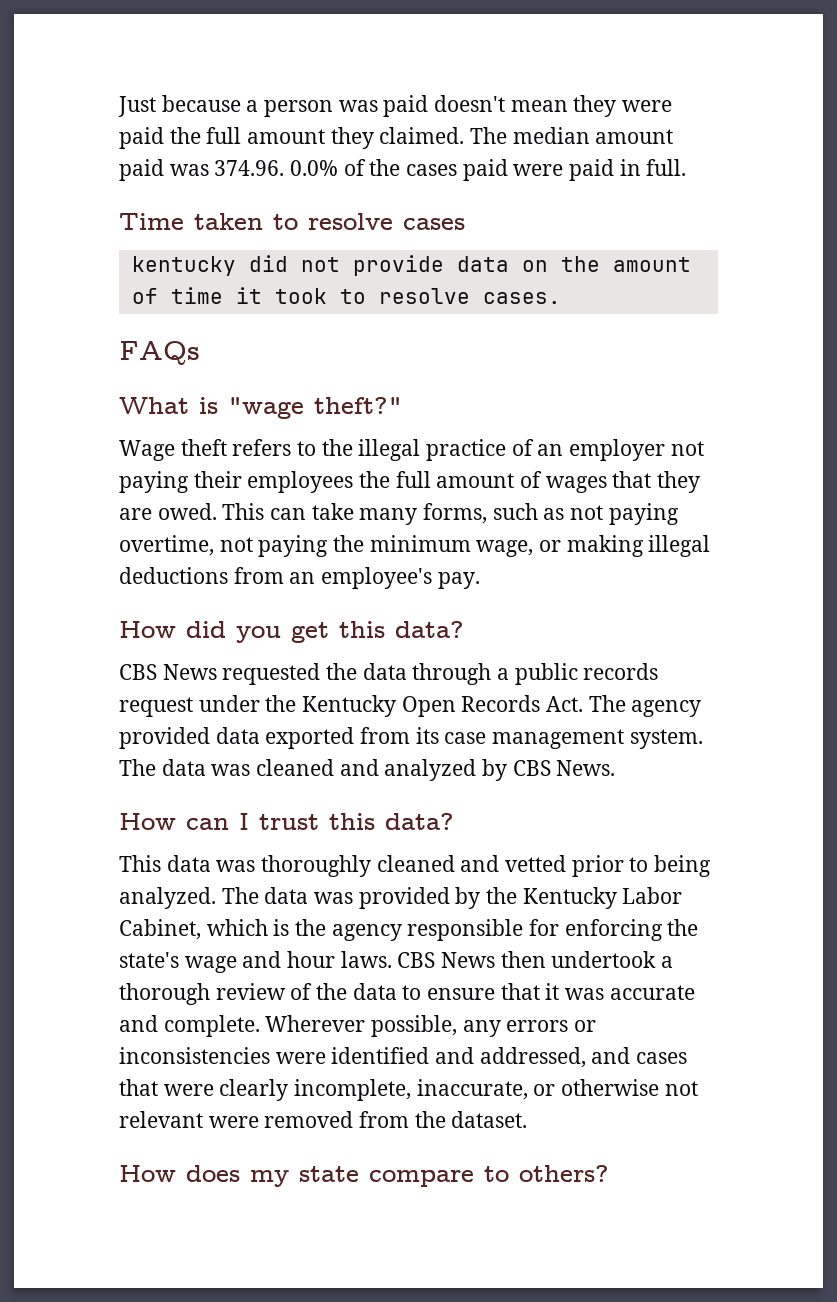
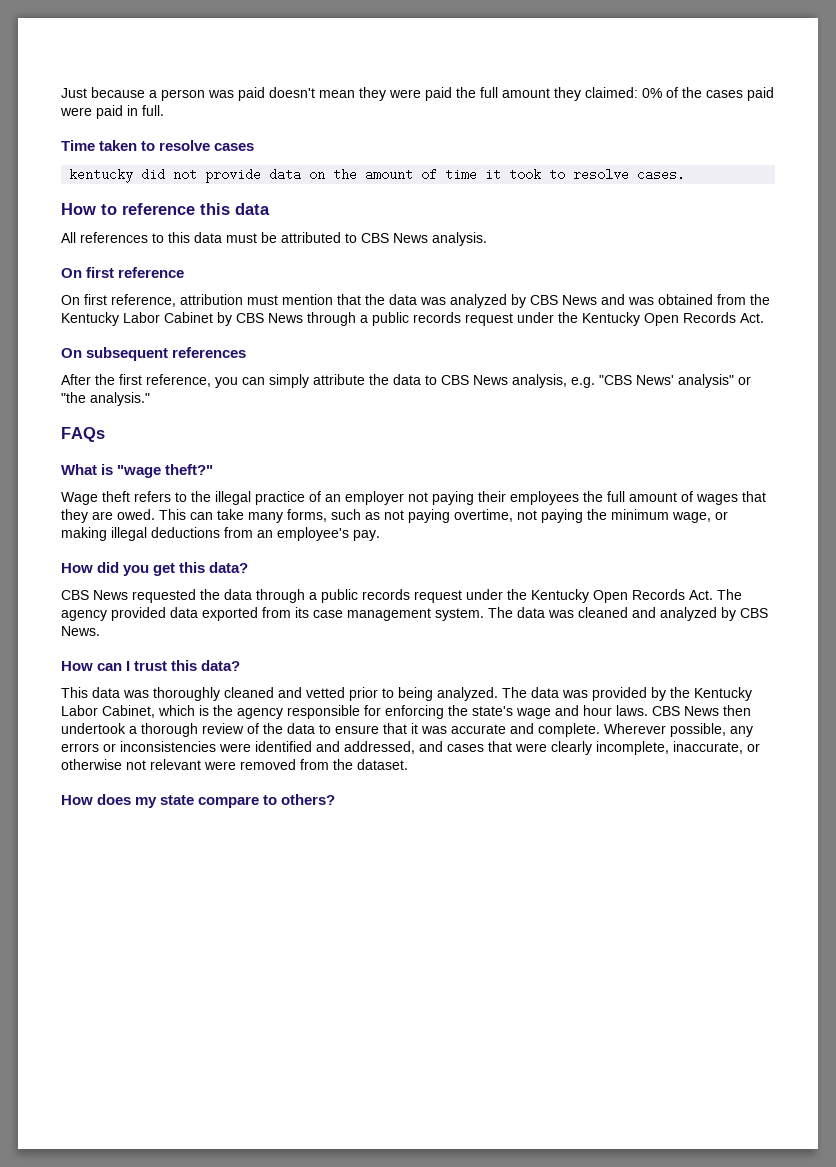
- Just because a person was paid doesn't mean they were paid the full amount they claimed. The median amount paid was 374.96. 0.0% of the cases paid were paid in full.
+ Just because a person was paid doesn't mean they were paid the full amount they claimed: 0% of the cases paid were paid in full.
+ How to reference this data
+ All references to this data must be attributed to CBS News analysis.
+ On first reference
+ On first reference, attribution must mention that the data was analyzed by CBS News and was obtained from the Kentucky Labor Cabinet by CBS News through a public records request under the Kentucky Open Records Act.
+ On subsequent references
+ After the first reference, you can simply attribute the data to CBS News analysis, e.g. "CBS News' analysis" or "the analysis."

